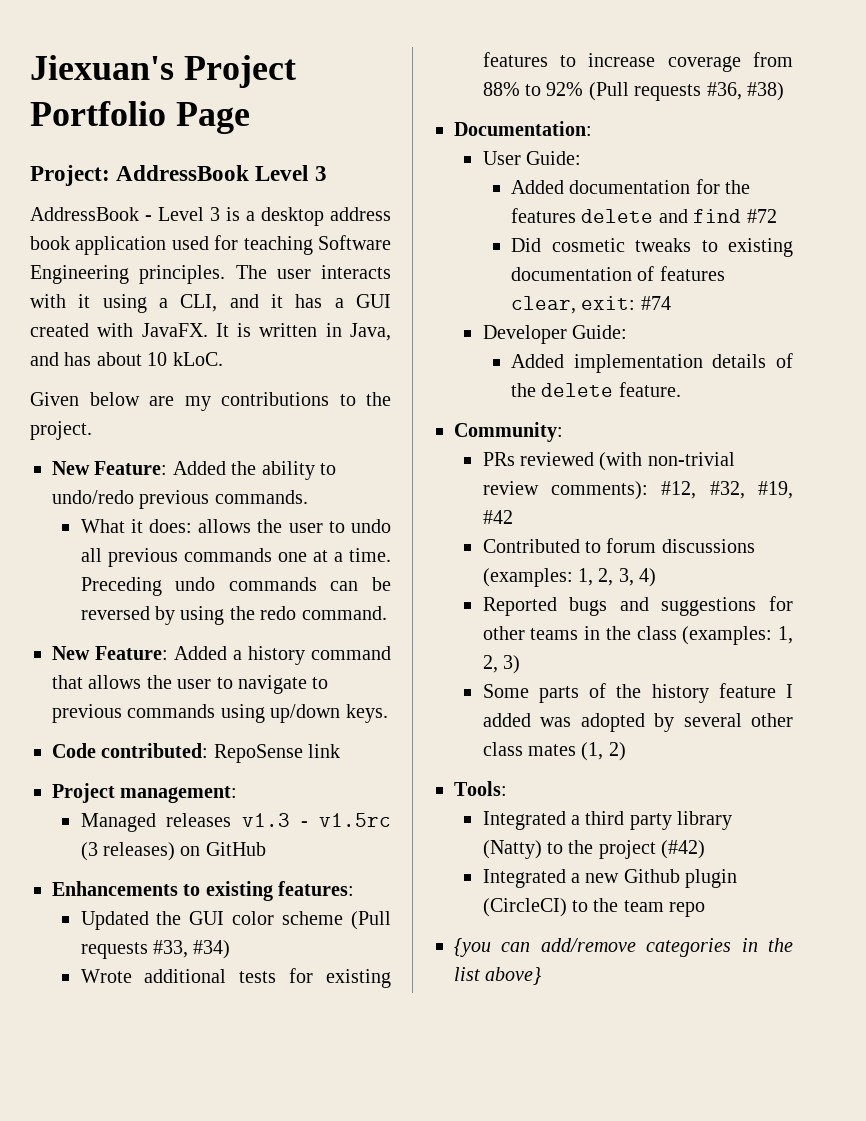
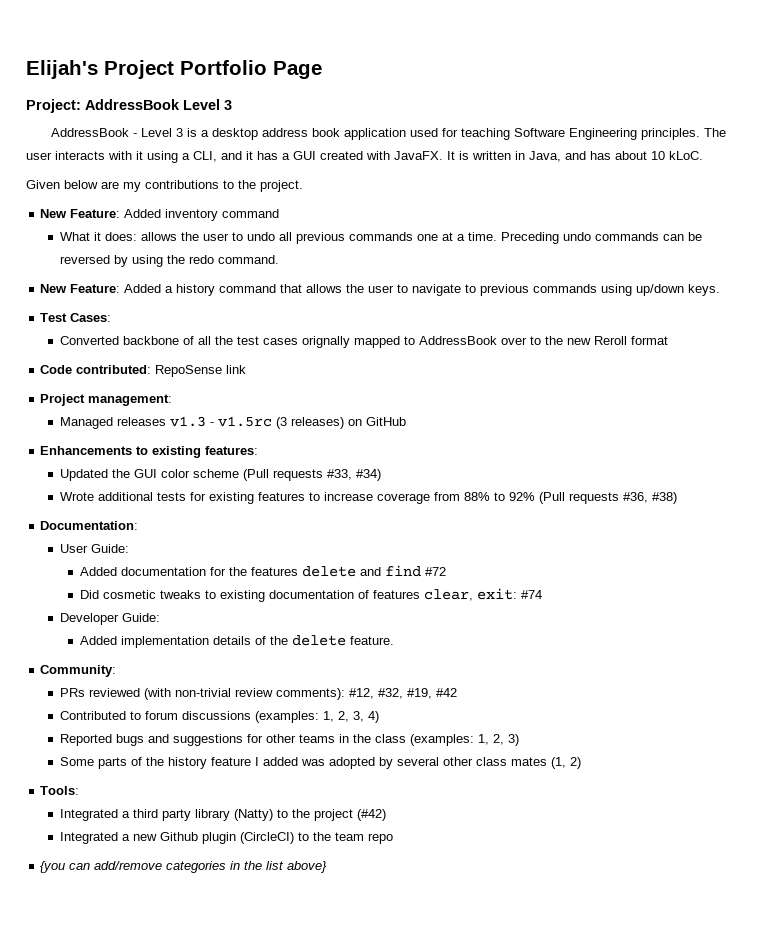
- Jiexuan's Project Portfolio Page
+ Elijah's Project Portfolio Page
- New Feature: Added the ability to undo/redo previous commands.
+ New Feature: Added inventory command
+ Test Cases:
+ Converted backbone of all the test cases orignally mapped to AddressBook over to the new Reroll format

